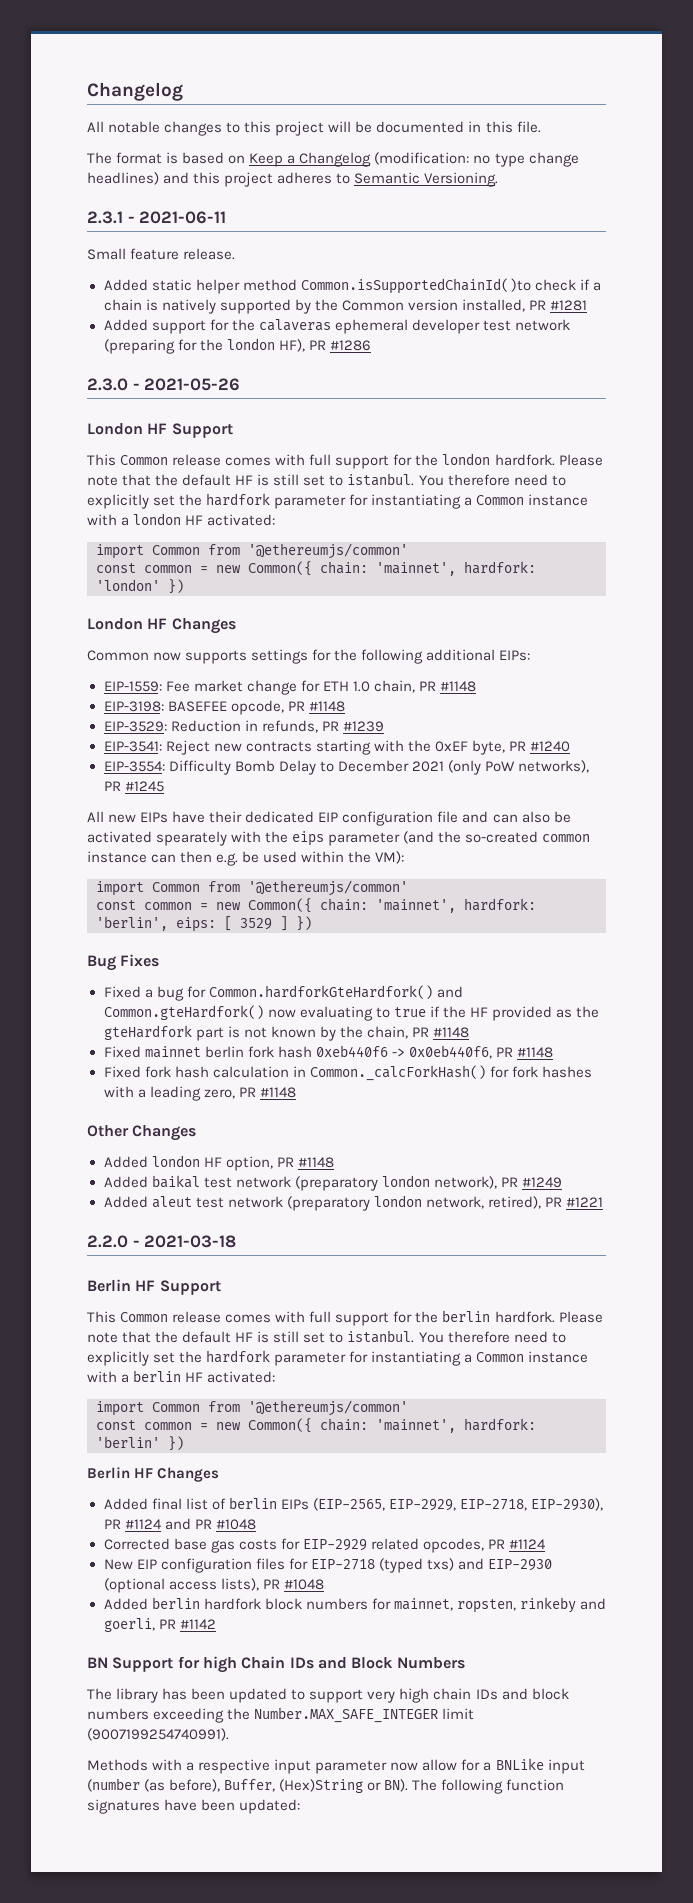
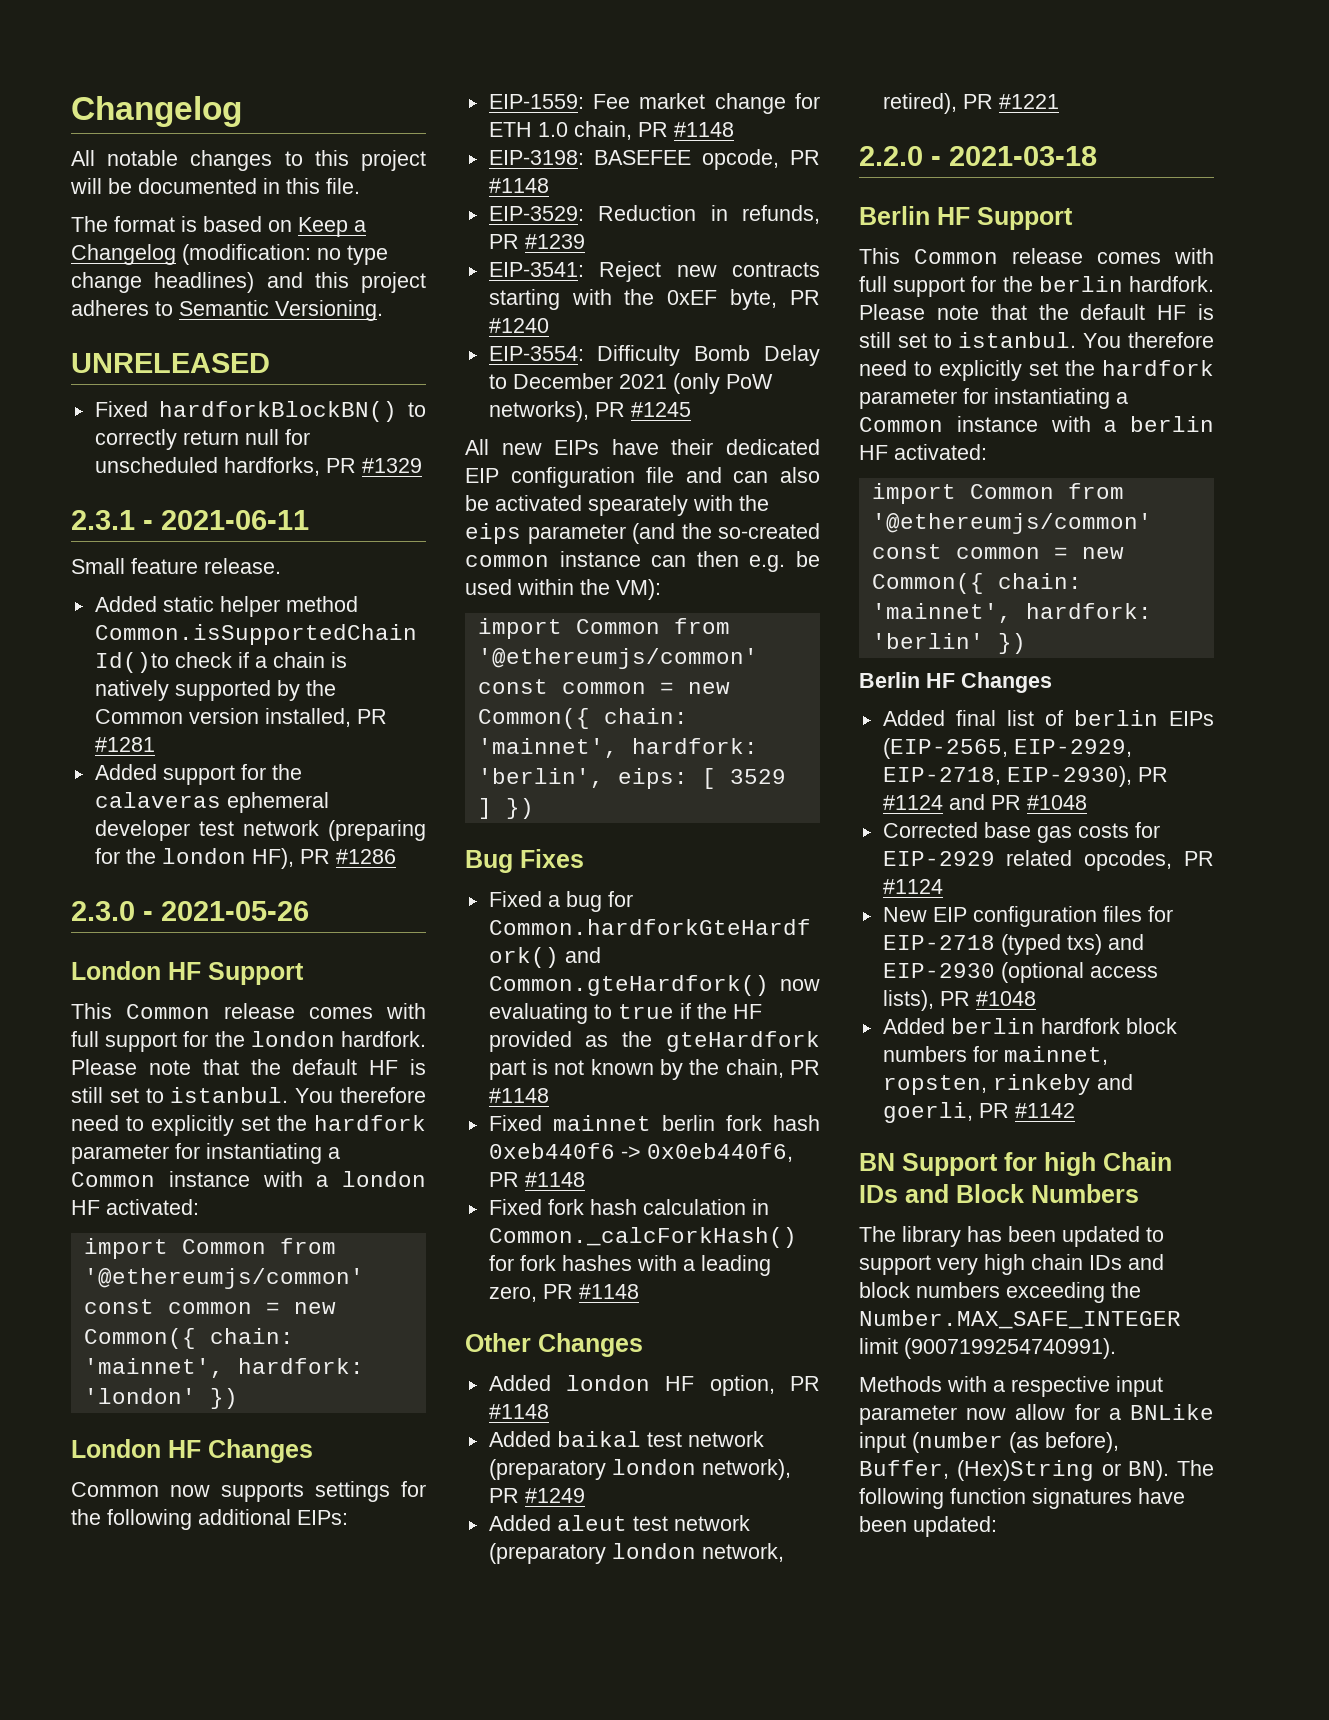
+ UNRELEASED
+ Fixed hardforkBlockBN() to correctly return null for unscheduled hardforks, PR #1329

